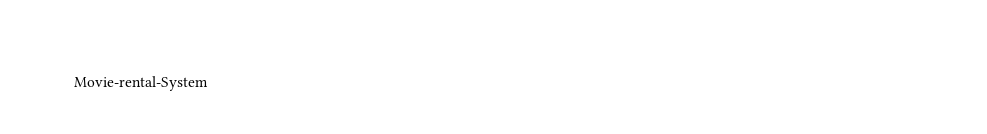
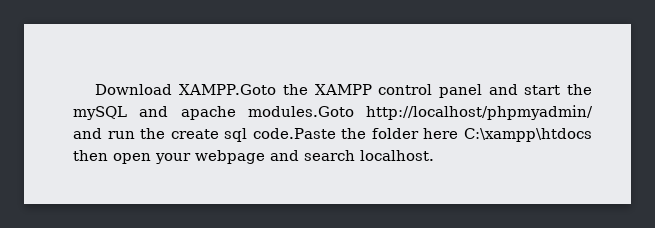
- Movie-rental-System
+ Download XAMPP.Goto the XAMPP control panel and start the mySQL and apache modules.Goto http://localhost/phpmyadmin/ and run the create sql code.Paste the folder here C:\xampp\htdocs then open your webpage and search localhost.

